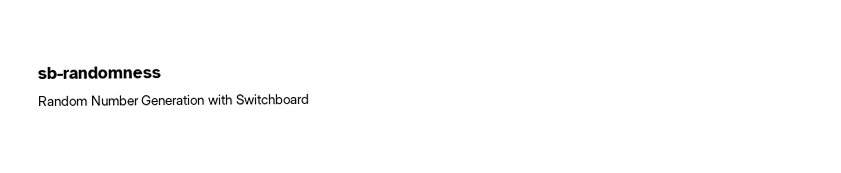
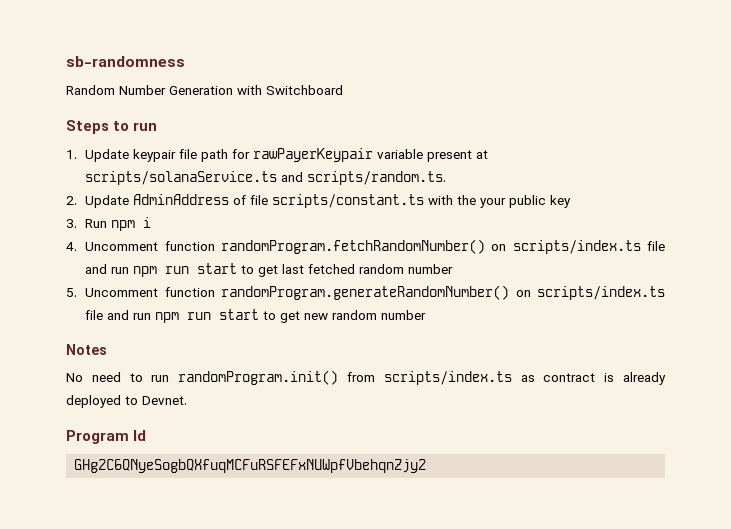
+ Steps to run
+ 1. Update keypair file path for rawPayerKeypair variable present at scripts/solanaService.ts and scripts/random.ts.
+ 2. Update AdminAddress of file scripts/constant.ts with the your public key
+ 3. Run npm i
+ 4. Uncomment function randomProgram.fetchRandomNumber() on scripts/index.ts file and run npm run start to get last fetched random number
+ 5. Uncomment function randomProgram.generateRandomNumber() on scripts/index.ts file and run npm run start to get new random number
+ Notes
+ No need to run randomProgram.init() from scripts/index.ts as contract is already deployed to Devnet.
+ Program Id
+ GHg2C6QNyeSogbQXfuqMCFuRSFEFxNUWpfVbehqnZjy2

